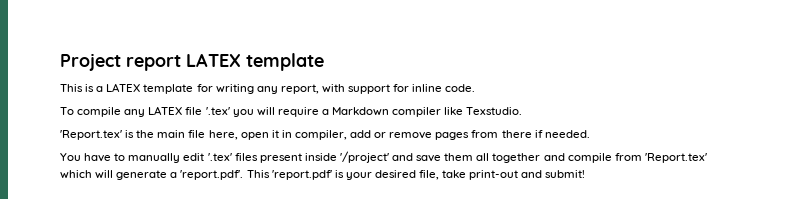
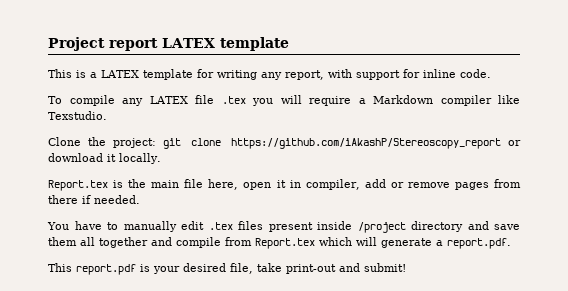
- To compile any LATEX file '.tex' you will require a Markdown compiler like Texstudio.
+ To compile any LATEX file .tex you will require a Markdown compiler like Texstudio.
- 'Report.tex' is the main file here, open it in compiler, add or remove pages from there if needed.
+ Clone the project: git clone https://github.com/iAkashP/Stereoscopy_report or download it locally.
+ Report.tex is the main file here, open it in compiler, add or remove pages from there if needed.
- You have to manually edit '.tex' files present inside '/project' and save them all together and compile from 'Report.tex' which will generate a 'report.pdf'. This 'report.pdf' is your desired file, take print-out and submit!
+ You have to manually edit .tex files present inside /project directory and save them all together and compile from Report.tex which will generate a report.pdf.
+ This report.pdf is your desired file, take print-out and submit!

